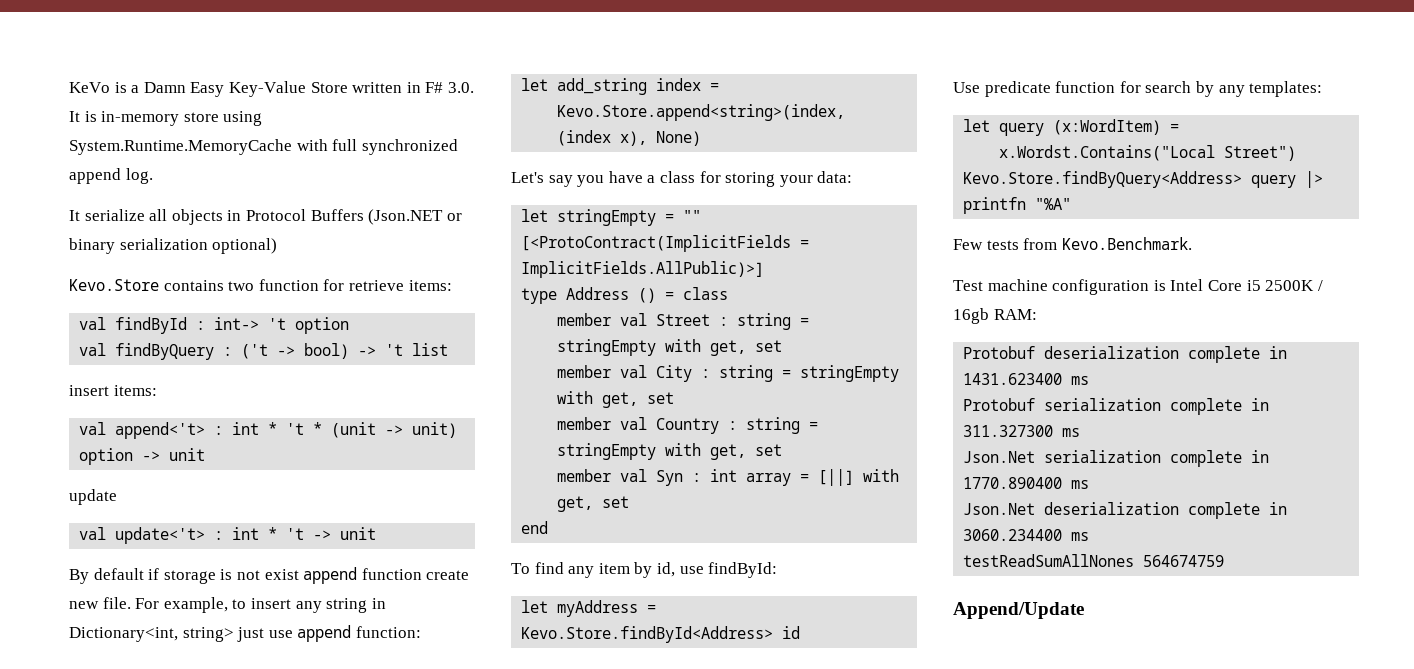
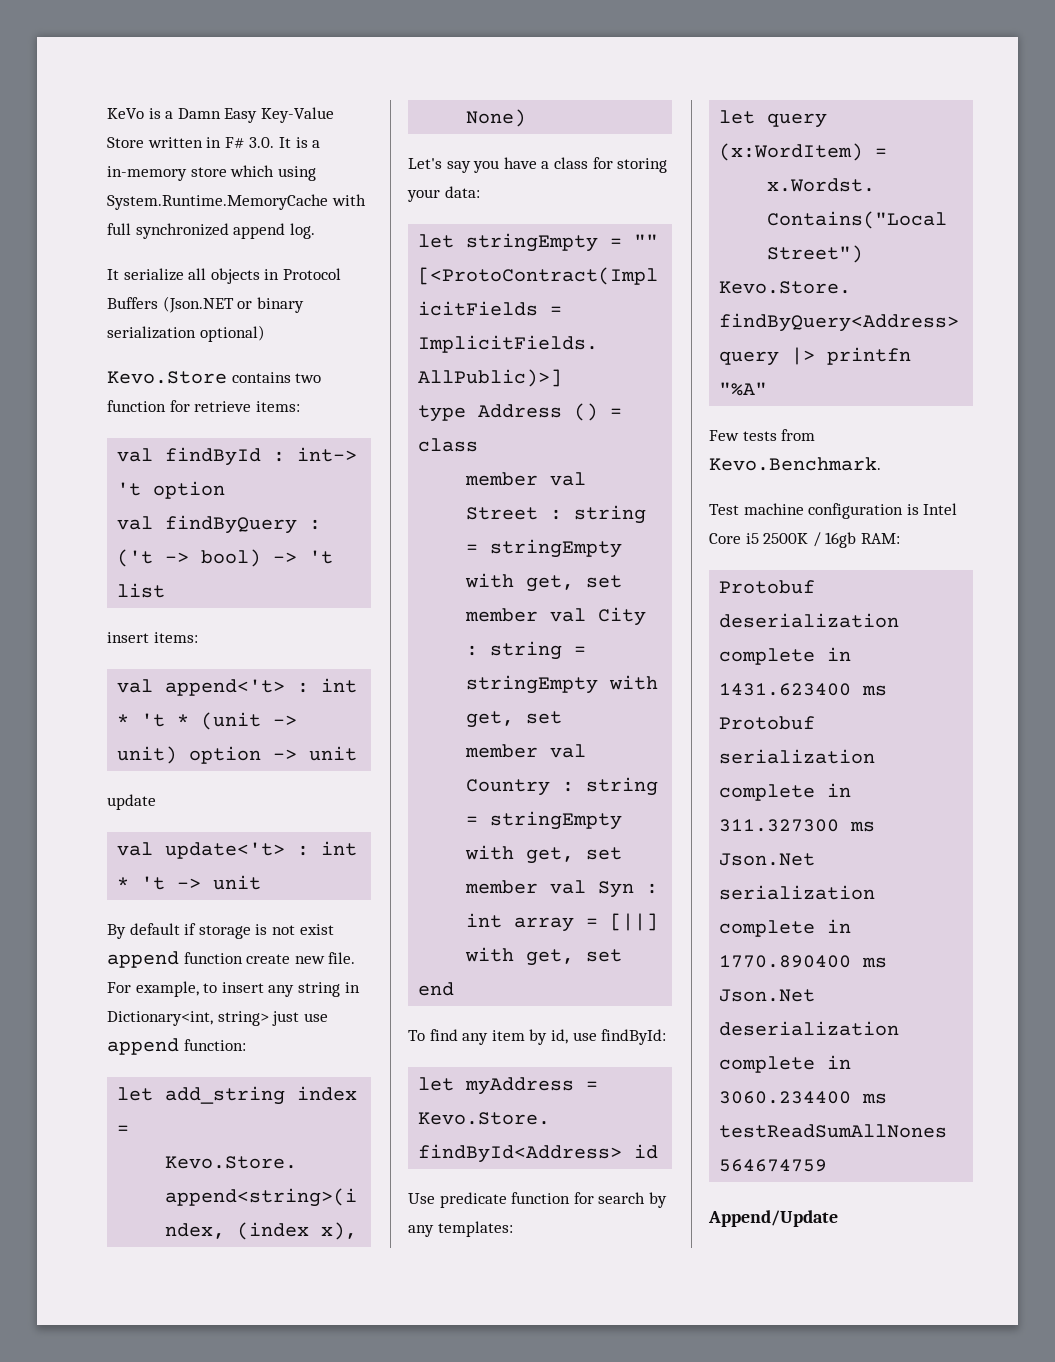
- KeVo is a Damn Easy Key-Value Store written in F# 3.0. It is in-memory store using System.Runtime.MemoryCache with full synchronized append log.
+ KeVo is a Damn Easy Key-Value Store written in F# 3.0. It is a in-memory store which using System.Runtime.MemoryCache with full synchronized append log.

